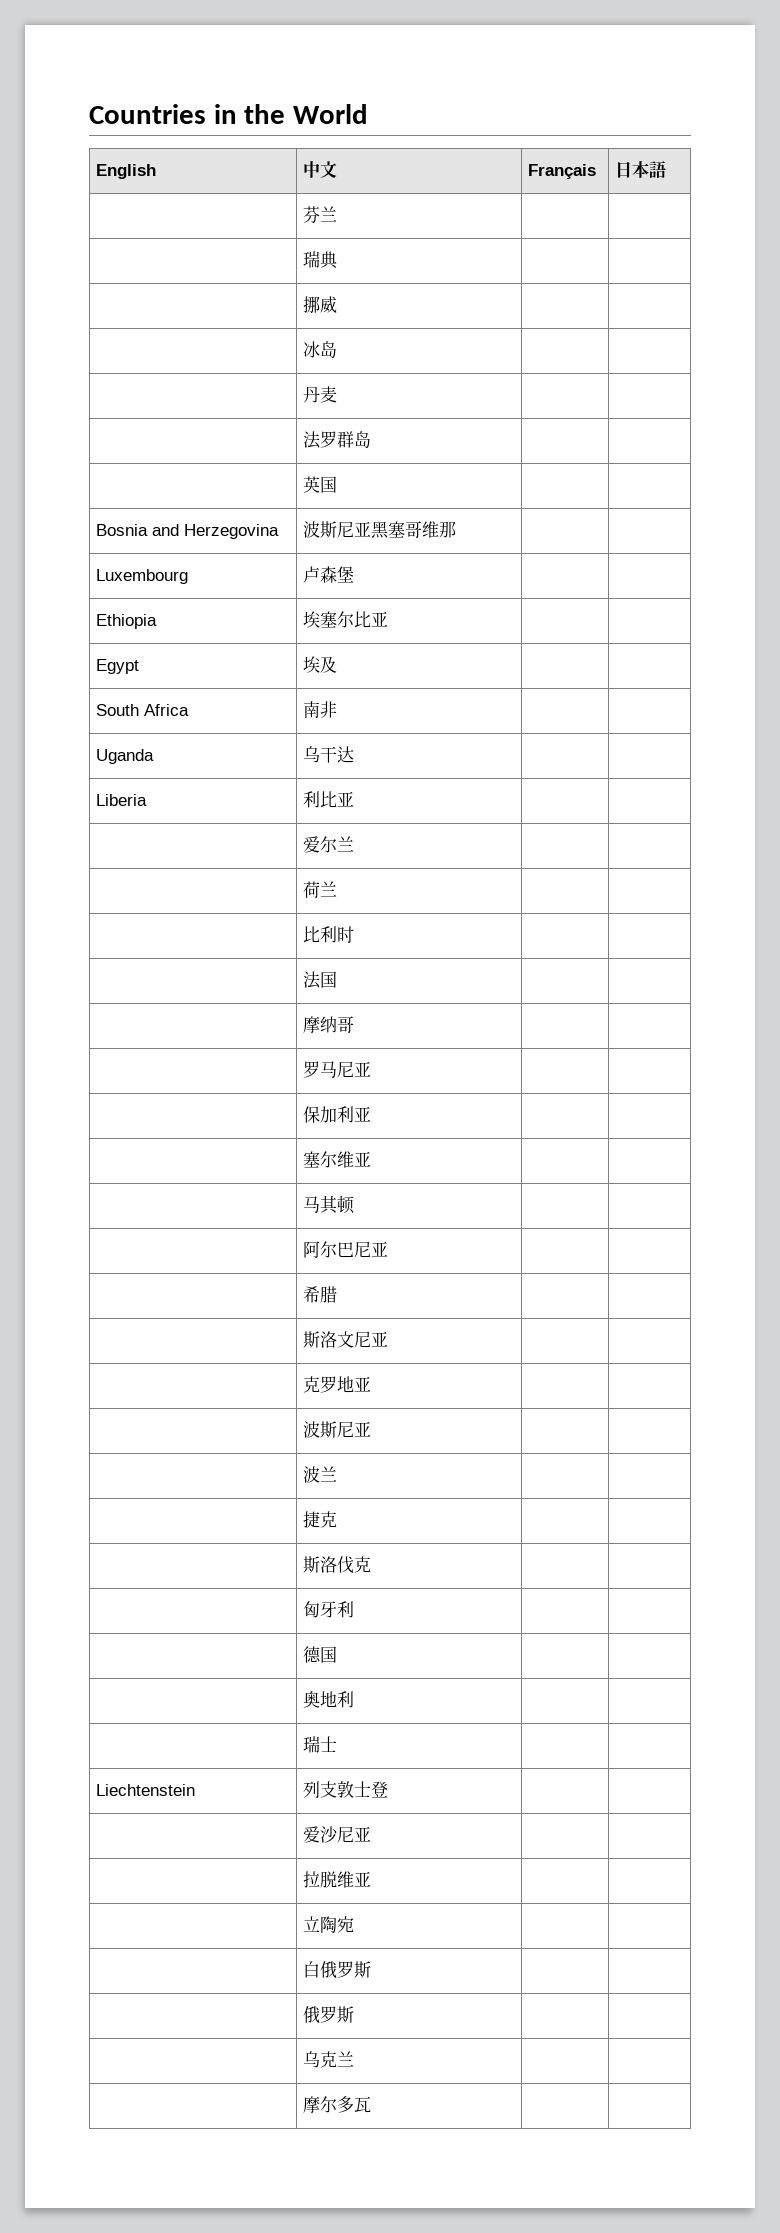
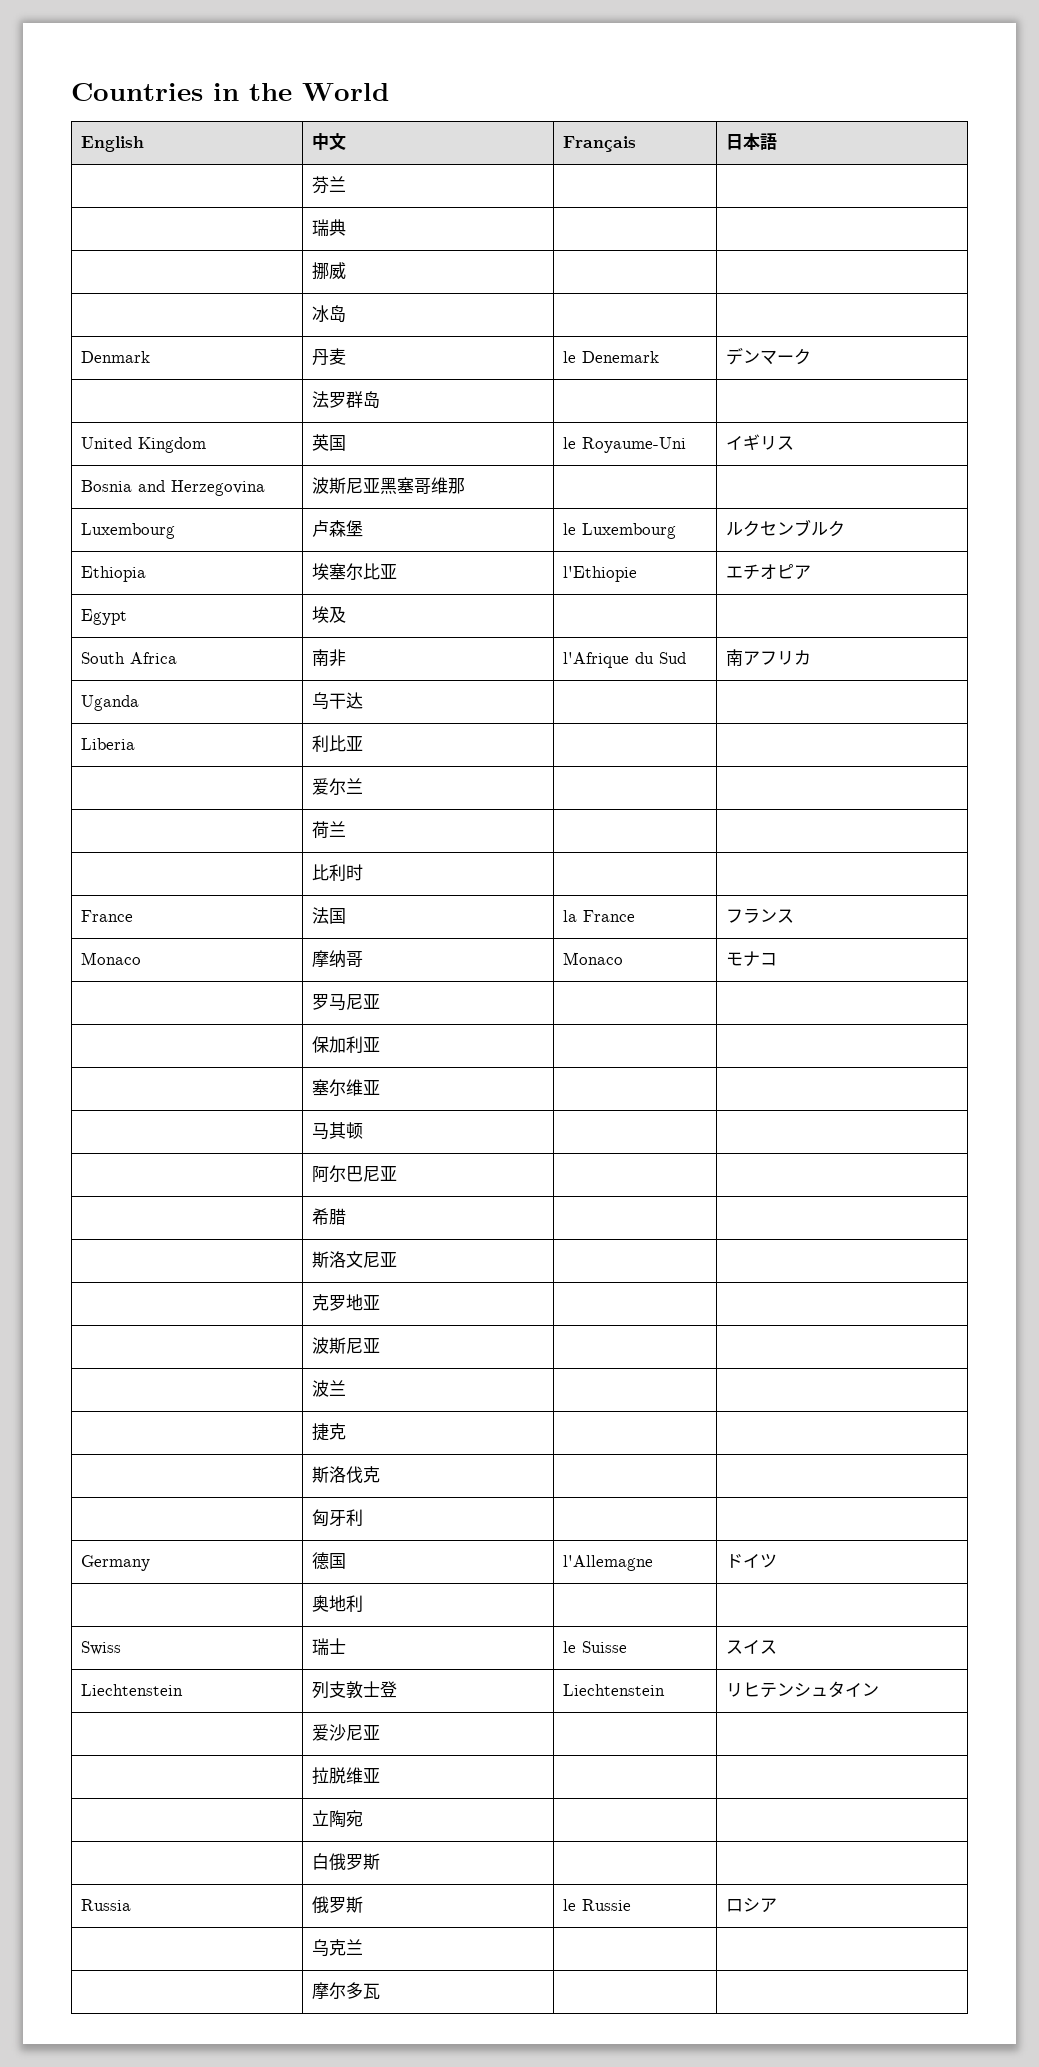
- | 丹麦 | |
+ Denmark | 丹麦 | le Denemark | デンマーク
- | 英国 | |
+ United Kingdom | 英国 | le Royaume-Uni | イギリス
- Luxembourg | 卢森堡 | |
+ Luxembourg | 卢森堡 | le Luxembourg | ルクセンブルク
- Ethiopia | 埃塞尔比亚 | |
+ Ethiopia | 埃塞尔比亚 | l'Ethiopie | エチオピア
- South Africa | 南非 | |
+ South Africa | 南非 | l'Afrique du Sud | 南アフリカ
- | 法国 | |
- | 摩纳哥 | |
+ France | 法国 | la France | フランス
+ Monaco | 摩纳哥 | Monaco | モナコ
- | 德国 | |
+ Germany | 德国 | l'Allemagne | ドイツ
- | 瑞士 | |
+ Swiss | 瑞士 | le Suisse | スイス
- Liechtenstein | 列支敦士登 | |
+ Liechtenstein | 列支敦士登 | Liechtenstein | リヒテンシュタイン
- | 俄罗斯 | |
+ Russia | 俄罗斯 | le Russie | ロシア

